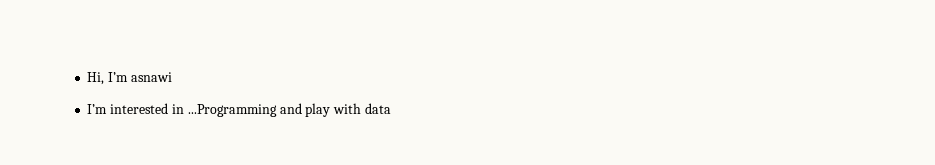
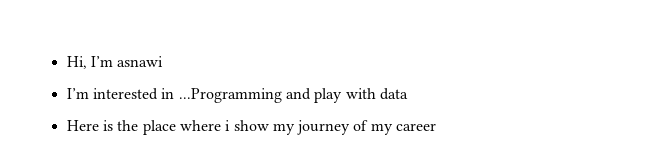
+ Here is the place where i show my journey of my career

